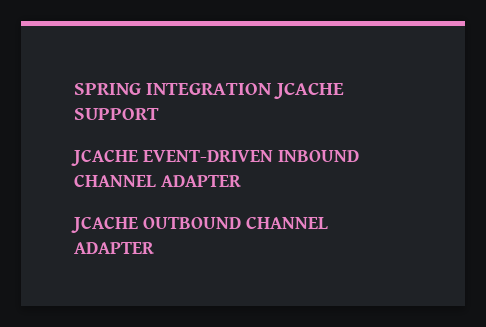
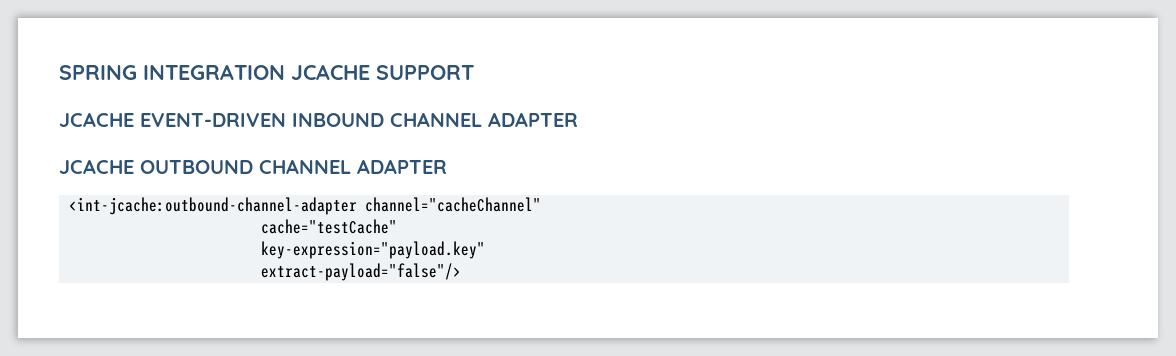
+ <int-jcache:outbound-channel-adapter channel="cacheChannel"
+ cache="testCache"
+ key-expression="payload.key"
+ extract-payload="false"/>

